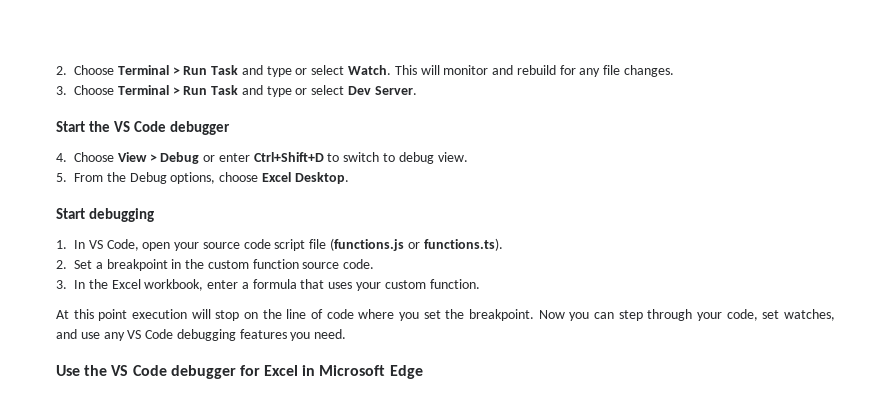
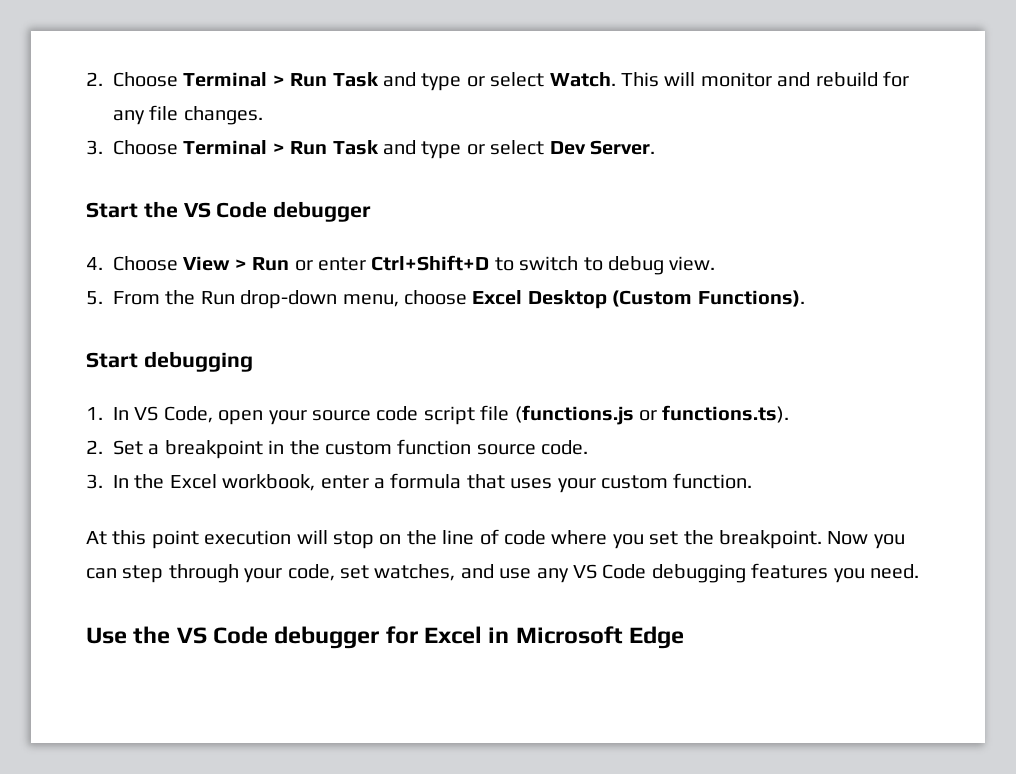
- 4. Choose View > Debug or enter Ctrl+Shift+D to switch to debug view.
+ 4. Choose View > Run or enter Ctrl+Shift+D to switch to debug view.
- 5. From the Debug options, choose Excel Desktop.
+ 5. From the Run drop-down menu, choose Excel Desktop (Custom Functions).

